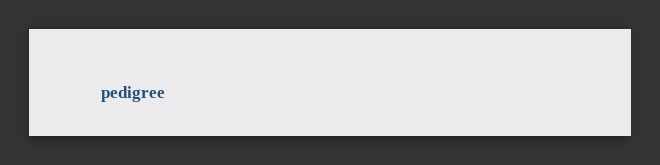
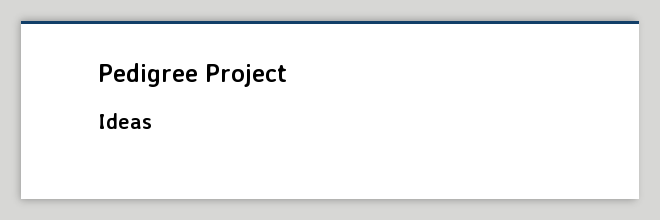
- pedigree
+ Pedigree Project
+ Ideas

